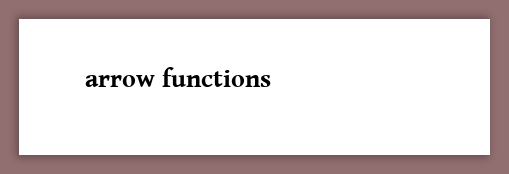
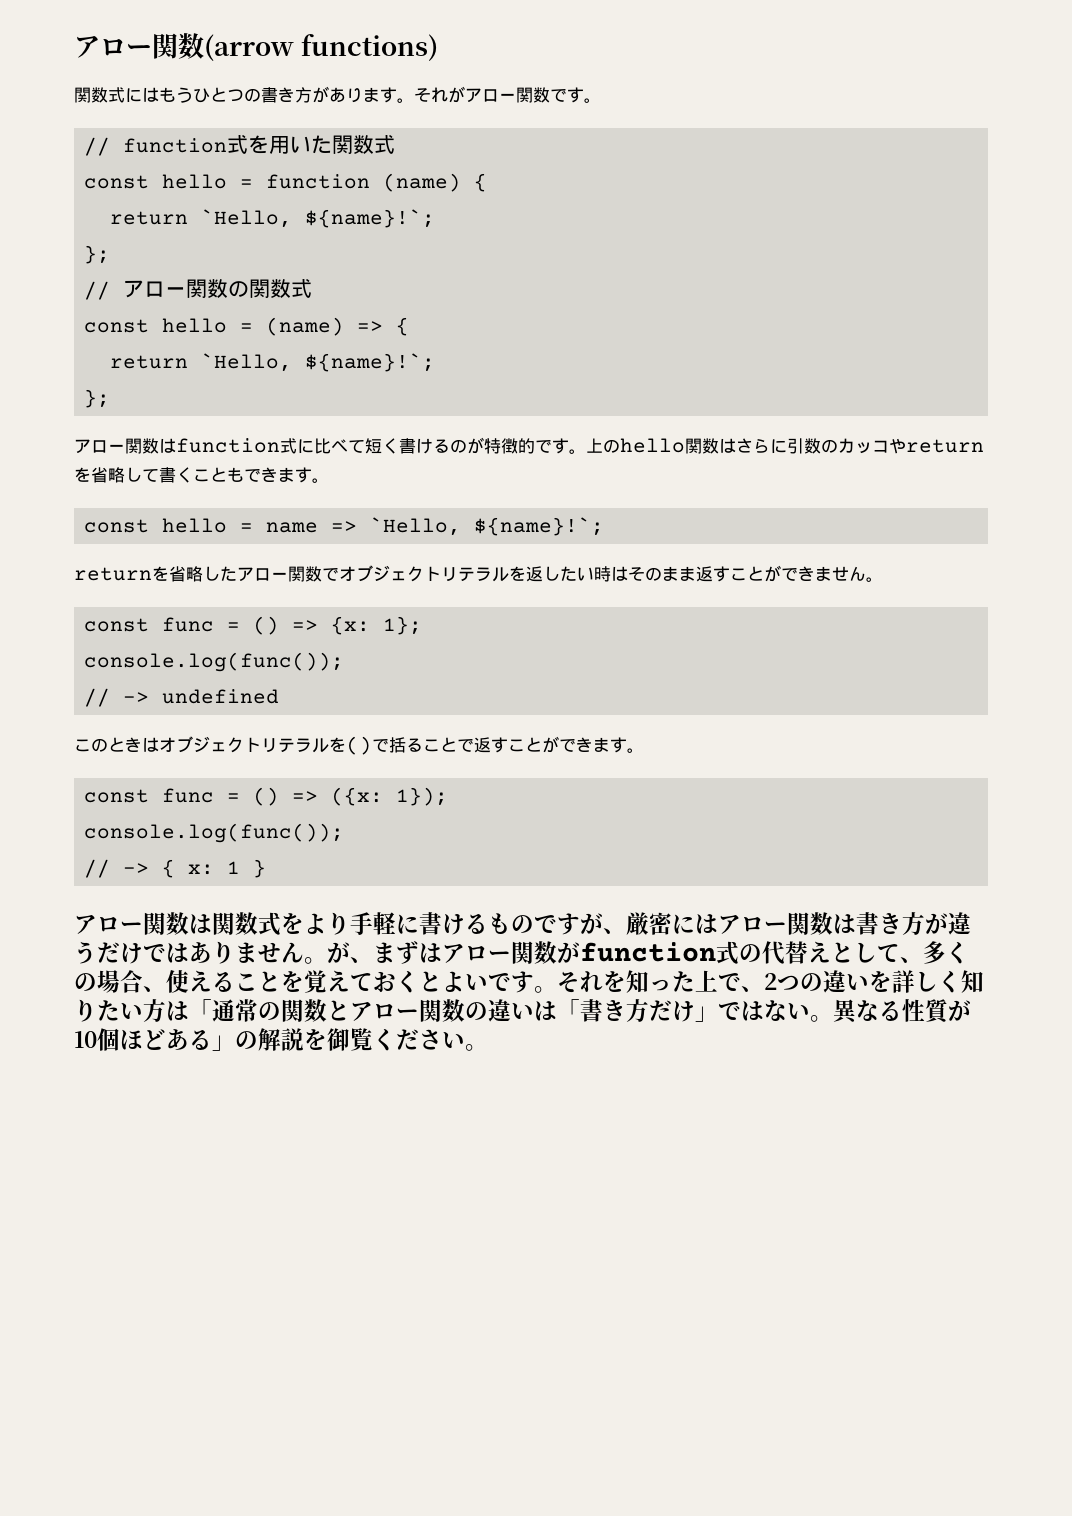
- arrow functions
+ アロー関数(arrow functions)
+ 関数式にはもうひとつの書き方があります。それがアロー関数です。
+ // function式を用いた関数式
+ const hello = function (name) {
+ return `Hello, ${name}!`;
+ };
+ // アロー関数の関数式
+ const hello = (name) => {
+ return `Hello, ${name}!`;
+ };
+ アロー関数はfunction式に比べて短く書けるのが特徴的です。上のhello関数はさらに引数のカッコやreturnを省略して書くこともできます。
+ const hello = name => `Hello, ${name}!`;
+ returnを省略したアロー関数でオブジェクトリテラルを返したい時はそのまま返すことができません。
+ const func = () => {x: 1};
+ console.log(func());
+ // -> undefined
+ このときはオブジェクトリテラルを()で括ることで返すことができます。
+ const func = () => ({x: 1});
+ console.log(func());
+ // -> { x: 1 }
+ アロー関数は関数式をより手軽に書けるものですが、厳密にはアロー関数は書き方が違うだけではありません。が、まずはアロー関数がfunction式の代替えとして、多くの場合、使えることを覚えておくとよいです。それを知った上で、2つの違いを詳しく知りたい方は「通常の関数とアロー関数の違いは「書き方だけ」ではない。異なる性質が10個ほどある」の解説を御覧ください。

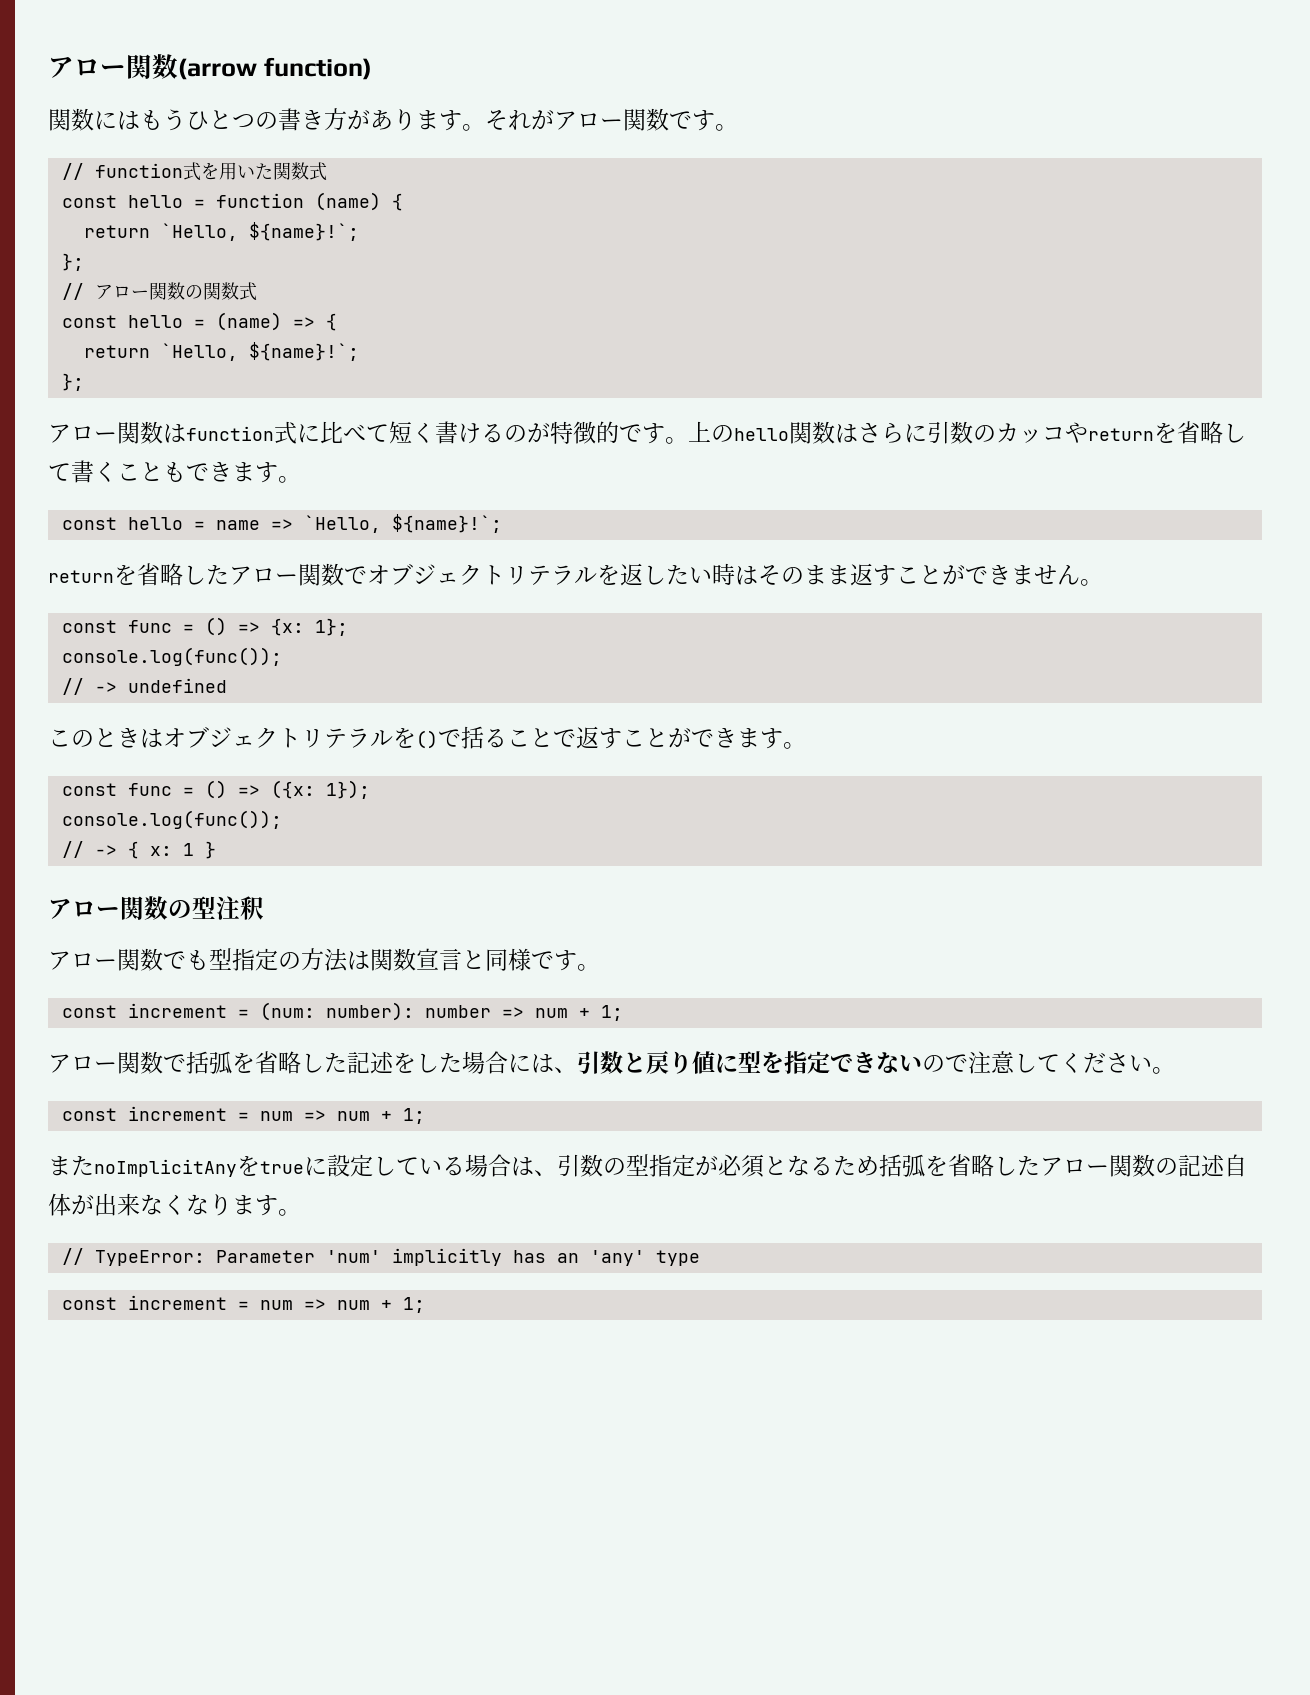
- アロー関数(arrow functions)
- 関数式にはもうひとつの書き方があります。
+ アロー関数(arrow function)
+ 関数にはもうひとつの書き方があります。
- アロー関数は関数式をより手軽に書けるものですが、厳密にはアロー関数は書き方が違うだけではありません。が、まずはアロー関数がfunction式の代替えとして、多くの場合、使えることを覚えておくとよいです。それを知った上で、2つの違いを詳しく知りたい方は「通常の関数とアロー関数の違いは「書き方だけ」ではない。異なる性質が10個ほどある」の解説を御覧ください。
+ アロー関数の型注釈
+ アロー関数でも型指定の方法は関数宣言と同様です。
+ const increment = (num: number): number => num + 1;
+ アロー関数で括弧を省略した記述をした場合には、引数と戻り値に型を指定できないので注意してください。
+ const increment = num => num + 1;
+ またnoImplicitAnyをtrueに設定している場合は、引数の型指定が必須となるため括弧を省略したアロー関数の記述自体が出来なくなります。
+ // TypeError: Parameter 'num' implicitly has an 'any' type
+ const increment = num => num + 1;

